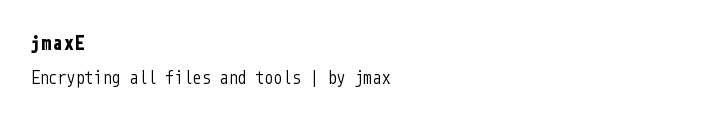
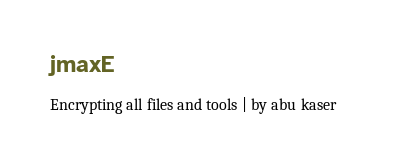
- Encrypting all files and tools | by jmax
+ Encrypting all files and tools | by abu kaser

